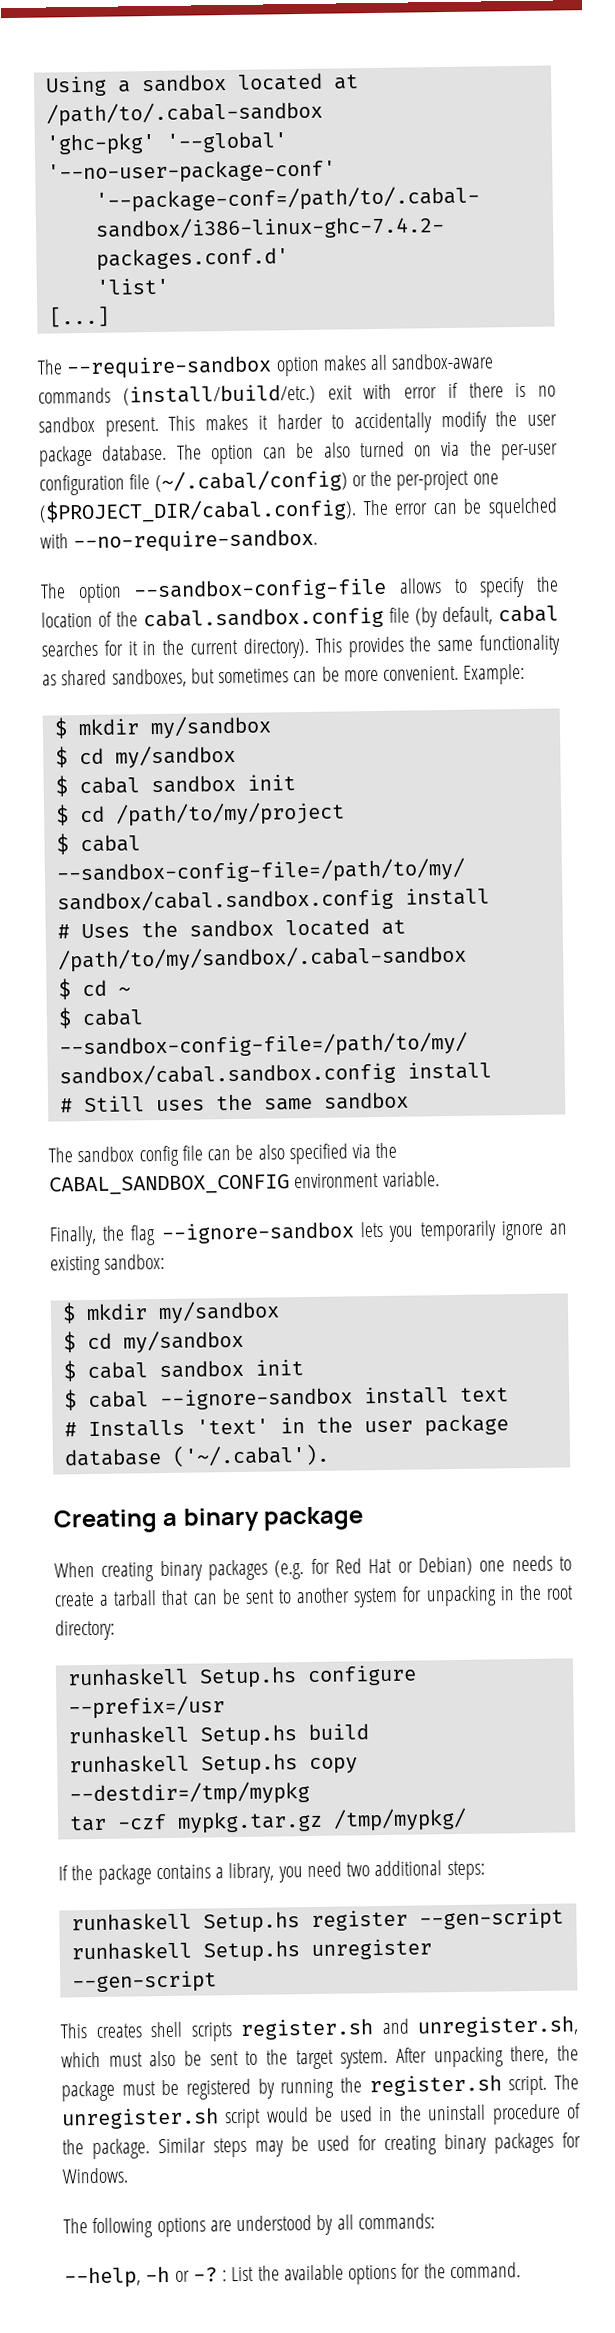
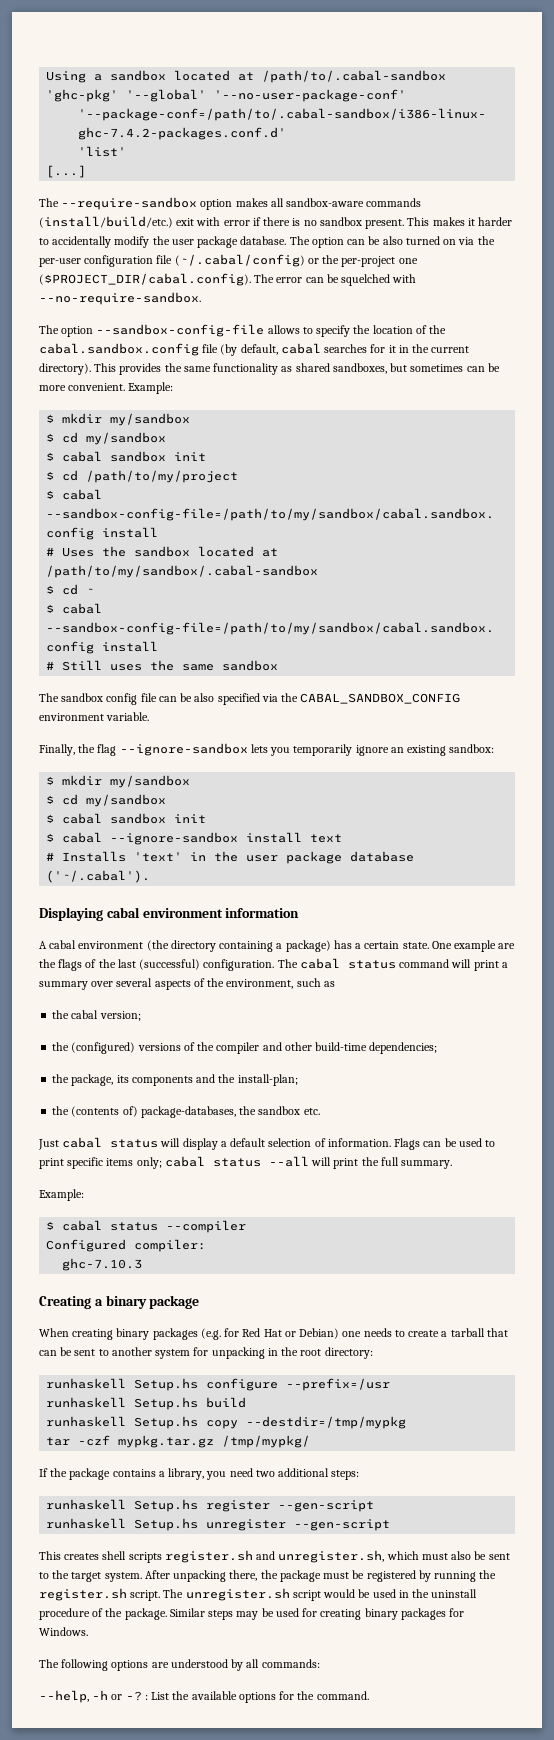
+ Displaying cabal environment information
+ A cabal environment (the directory containing a package) has a certain state. One example are the flags of the last (successful) configuration. The cabal status command will print a summary over several aspects of the environment, such as
+ the cabal version;
+ the (configured) versions of the compiler and other build-time dependencies;
+ the package, its components and the install-plan;
+ the (contents of) package-databases, the sandbox etc.
+ Just cabal status will display a default selection of information. Flags can be used to print specific items only; cabal status --all will print the full summary.
+ Example:
+ $ cabal status --compiler
+ Configured compiler:
+ ghc-7.10.3

